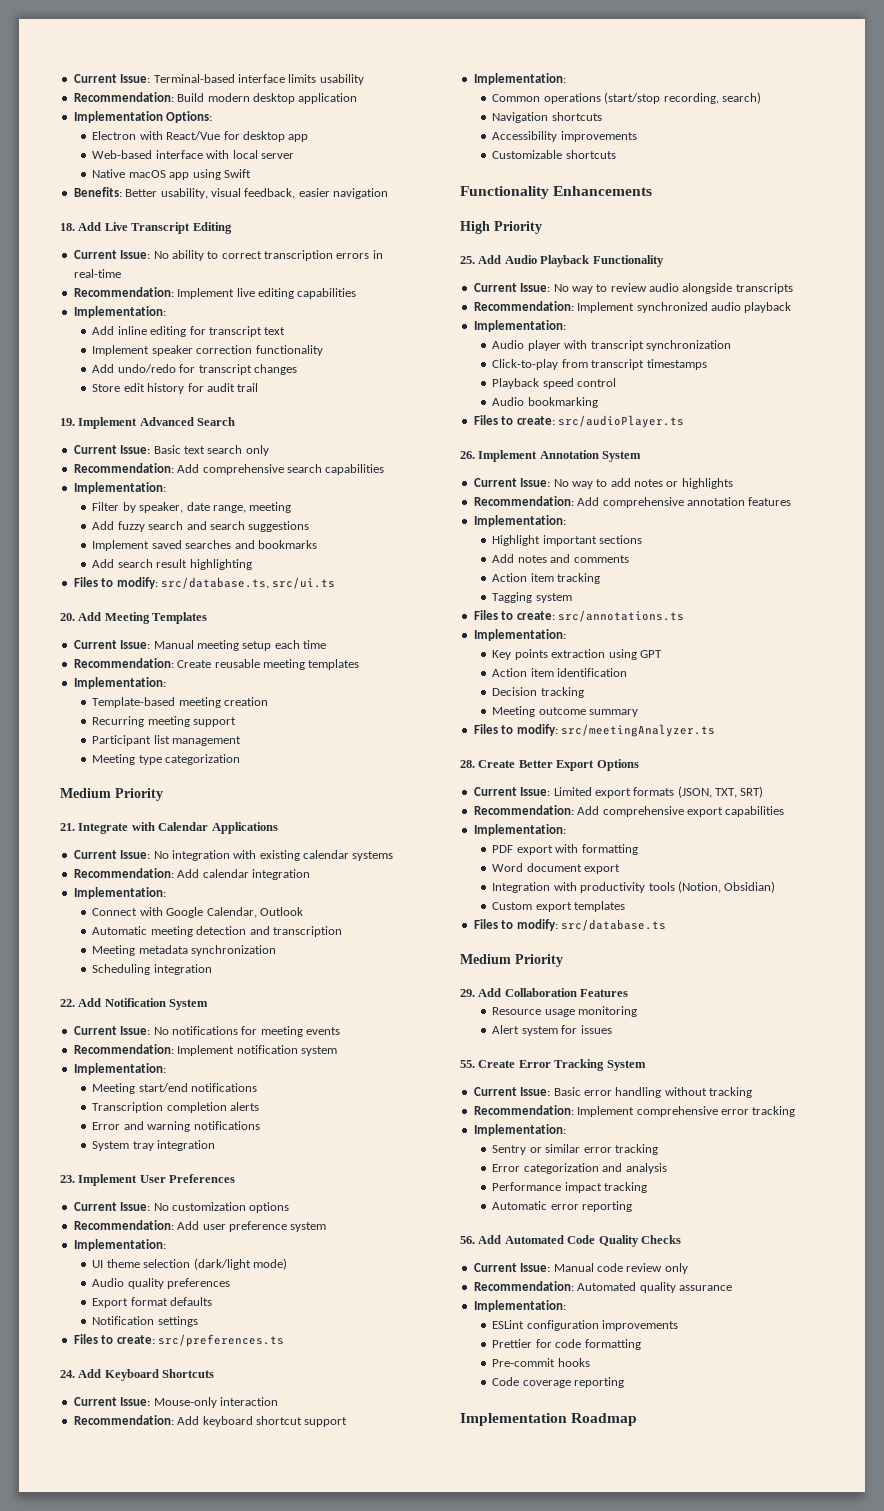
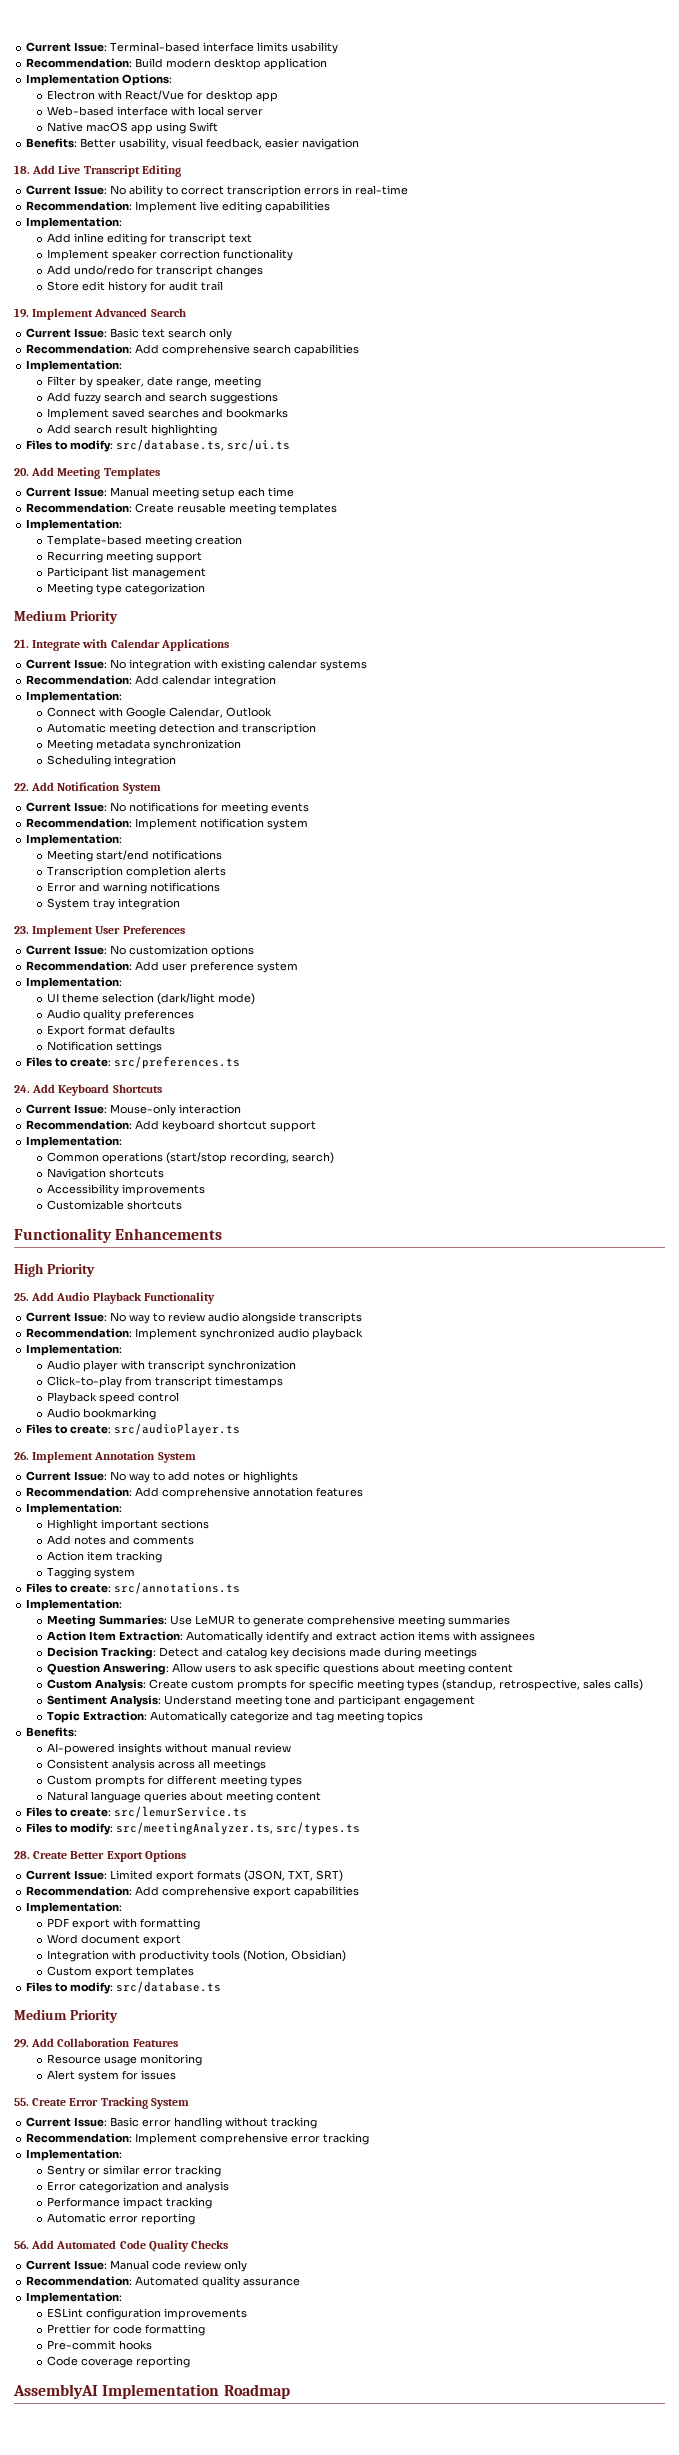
- Key points extraction using GPT
- Action item identification
- Decision tracking
- Meeting outcome summary
- Files to modify: src/meetingAnalyzer.ts
+ Meeting Summaries: Use LeMUR to generate comprehensive meeting summaries
+ Action Item Extraction: Automatically identify and extract action items with assignees
+ Decision Tracking: Detect and catalog key decisions made during meetings
+ Question Answering: Allow users to ask specific questions about meeting content
+ Custom Analysis: Create custom prompts for specific meeting types (standup, retrospective, sales calls)
+ Sentiment Analysis: Understand meeting tone and participant engagement
+ Topic Extraction: Automatically categorize and tag meeting topics
+ Benefits:
+ AI-powered insights without manual review
+ Consistent analysis across all meetings
+ Custom prompts for different meeting types
+ Natural language queries about meeting content
+ Files to create: src/lemurService.ts
+ Files to modify: src/meetingAnalyzer.ts, src/types.ts
- Implementation Roadmap
+ AssemblyAI Implementation Roadmap

